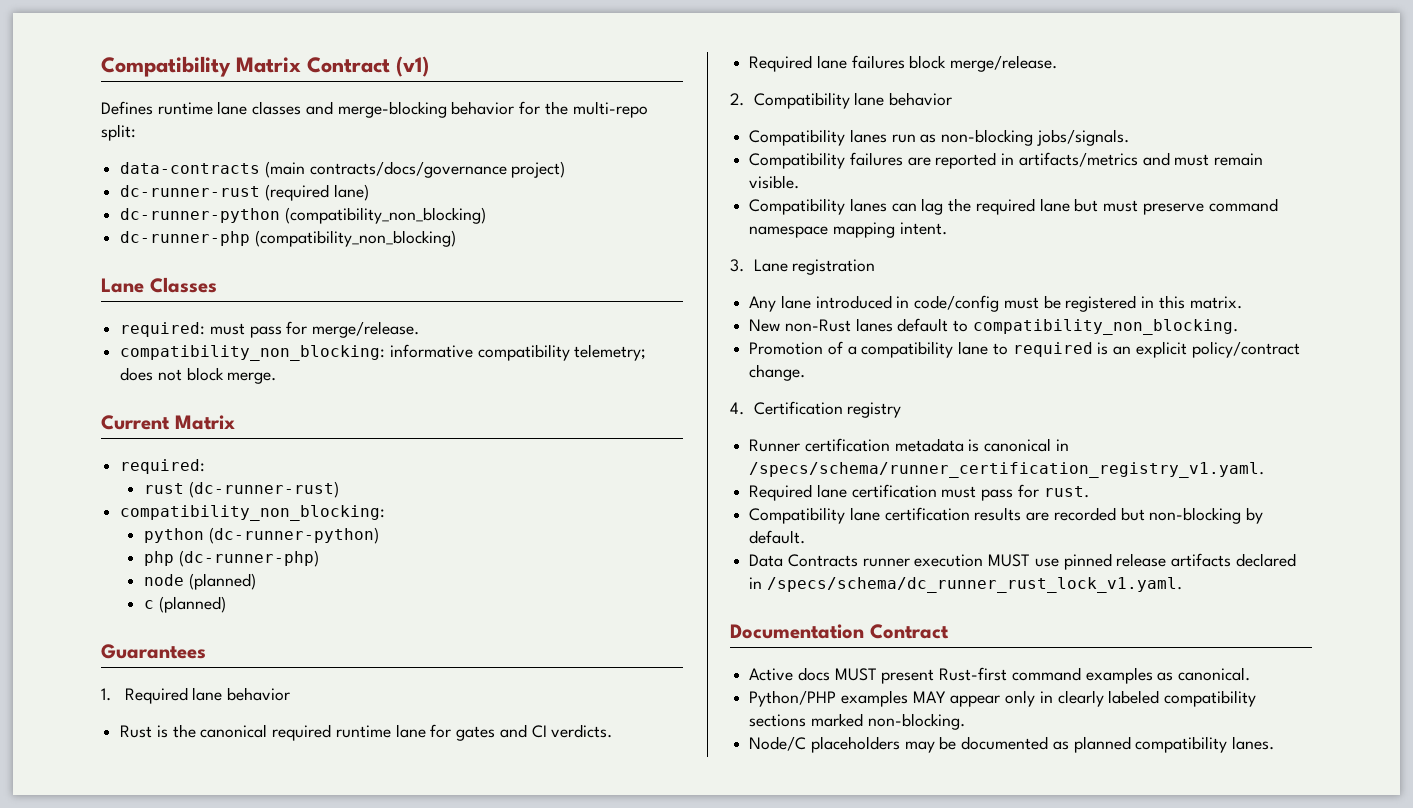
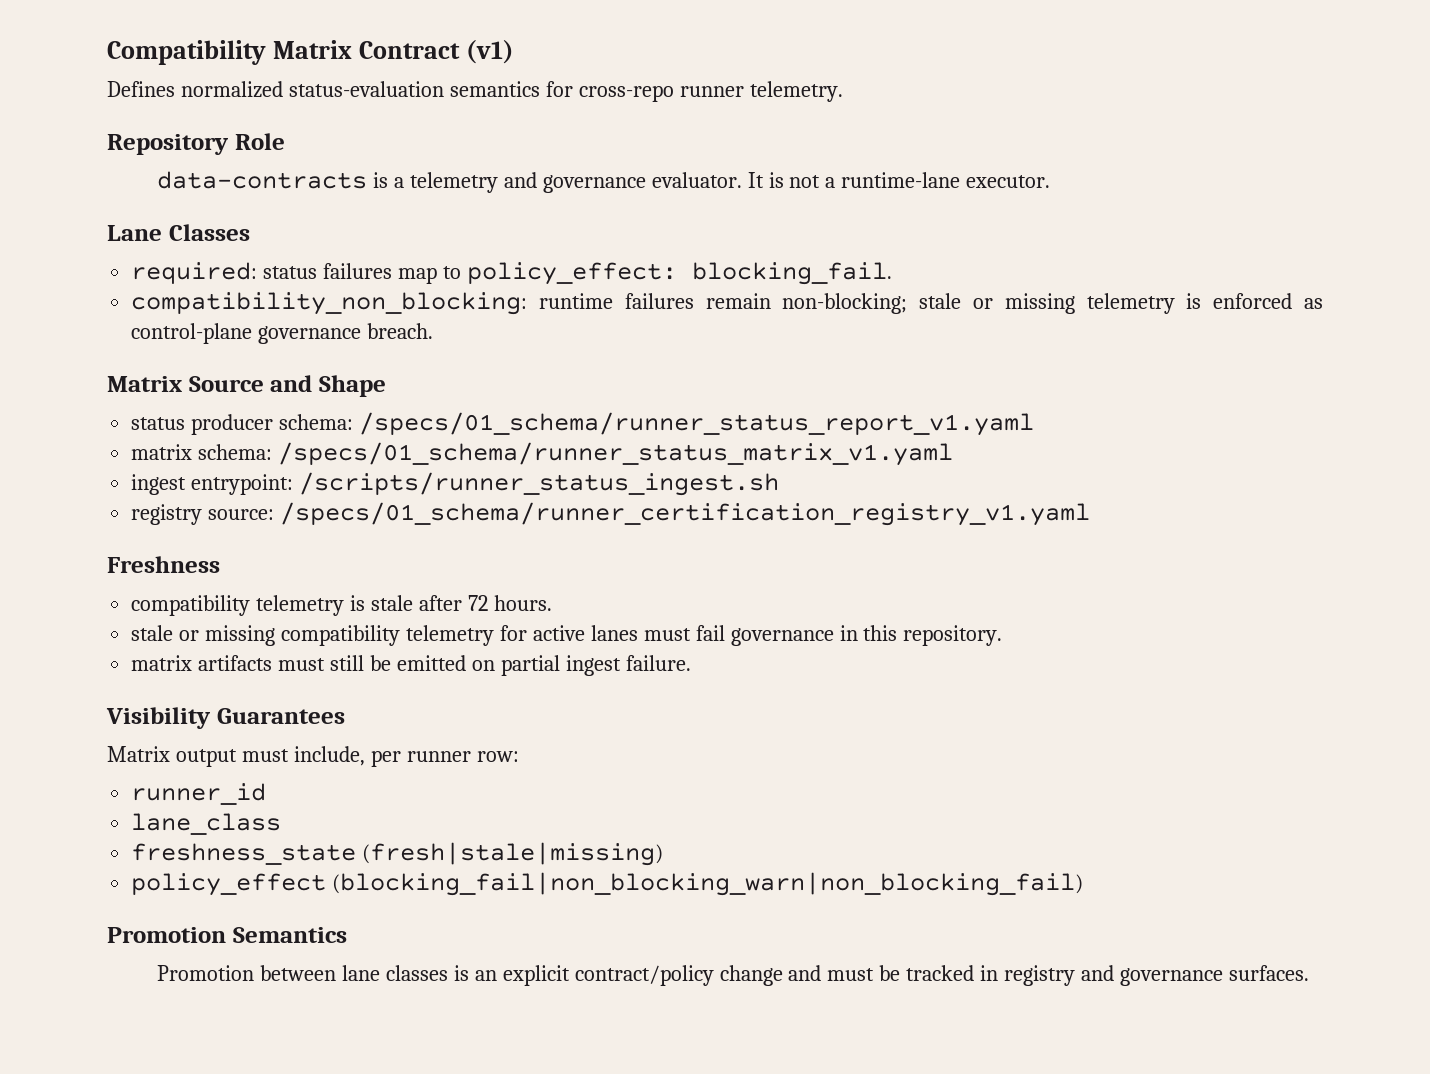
- Defines runtime lane classes and merge-blocking behavior for the multi-repo split:
- data-contracts (main contracts/docs/governance project)
- dc-runner-rust (required lane)
- dc-runner-python (compatibility_non_blocking)
- dc-runner-php (compatibility_non_blocking)
+ Defines normalized status-evaluation semantics for cross-repo runner telemetry.
+ Repository Role
+ data-contracts is a telemetry and governance evaluator. It is not a runtime-lane executor.
  Lane Classes
- required: must pass for merge/release.
- compatibility_non_blocking: informative compatibility telemetry; does not block merge.
- Current Matrix
- required:
- rust (dc-runner-rust)
- compatibility_non_blocking:
- python (dc-runner-python)
- php (dc-runner-php)
- node (planned)
- c (planned)
- Guarantees
- 1. Required lane behavior
- Rust is the canonical required runtime lane for gates and CI verdicts.
- Required lane failures block merge/release.
- 2. Compatibility lane behavior
- Compatibility lanes run as non-blocking jobs/signals.
- Compatibility failures are reported in artifacts/metrics and must remain visible.
- Compatibility lanes can lag the required lane but must preserve command namespace mapping intent.
- 3. Lane registration
- Any lane introduced in code/config must be registered in this matrix.
- New non-Rust lanes default to compatibility_non_blocking.
- Promotion of a compatibility lane to required is an explicit policy/contract change.
- 4. Certification registry
- Runner certification metadata is canonical in /specs/schema/runner_certification_registry_v1.yaml.
- Required lane certification must pass for rust.
- Compatibility lane certification results are recorded but non-blocking by default.
- Data Contracts runner execution MUST use pinned release artifacts declared in /specs/schema/dc_runner_rust_lock_v1.yaml.
- Documentation Contract
- Active docs MUST present Rust-first command examples as canonical.
- Python/PHP examples MAY appear only in clearly labeled compatibility sections marked non-blocking.
- Node/C placeholders may be documented as planned compatibility lanes.
+ required: status failures map to policy_effect: blocking_fail.
+ compatibility_non_blocking: runtime failures remain non-blocking; stale or missing telemetry is enforced as control-plane governance breach.
+ Matrix Source and Shape
+ status producer schema: /specs/01_schema/runner_status_report_v1.yaml
+ matrix schema: /specs/01_schema/runner_status_matrix_v1.yaml
+ ingest entrypoint: /scripts/runner_status_ingest.sh
+ registry source: /specs/01_schema/runner_certification_registry_v1.yaml
+ Freshness
+ compatibility telemetry is stale after 72 hours.
+ stale or missing compatibility telemetry for active lanes must fail governance in this repository.
+ matrix artifacts must still be emitted on partial ingest failure.
+ Visibility Guarantees
+ Matrix output must include, per runner row:
+ runner_id
+ lane_class
+ freshness_state (fresh|stale|missing)
+ policy_effect (blocking_fail|non_blocking_warn|non_blocking_fail)
+ Promotion Semantics
+ Promotion between lane classes is an explicit contract/policy change and must be tracked in registry and governance surfaces.

